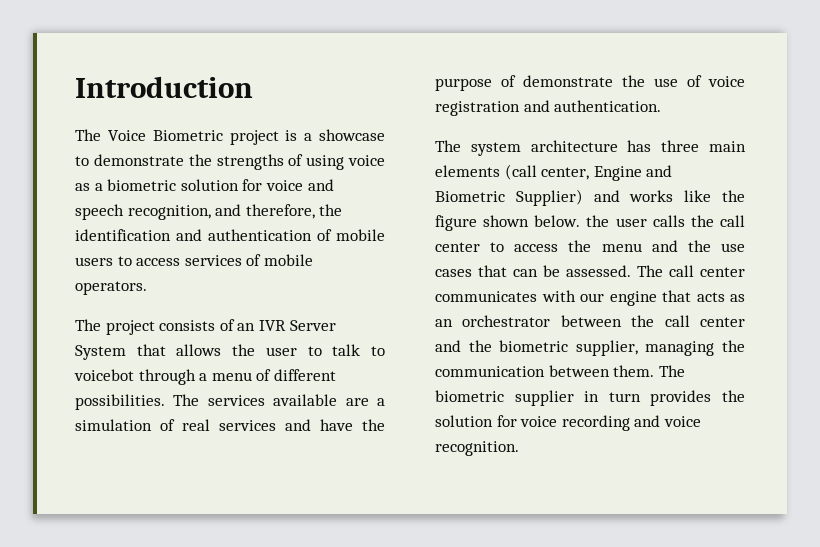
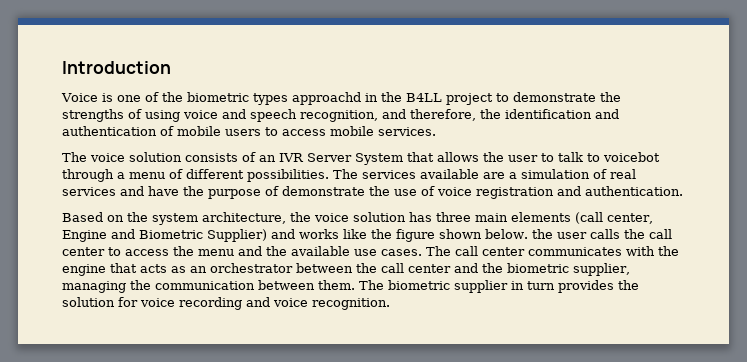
- The Voice Biometric project is a showcase to demonstrate the strengths of using voice as a biometric solution for voice and speech recognition, and therefore, the identification and authentication of mobile users to access services of mobile operators.
- The project consists of an IVR Server System that allows the user to talk to voicebot through a menu of different possibilities.
+ Voice is one of the biometric types approachd in the B4LL project to demonstrate the strengths of using voice and speech recognition, and therefore, the identification and authentication of mobile users to access mobile services.
+ The voice solution consists of an IVR Server System that allows the user to talk to voicebot through a menu of different possibilities.
- The system architecture has three main elements (call center, Engine and Biometric Supplier) and works like the figure shown below. the user calls the call center to access the menu and the use cases that can be assessed.
+ Based on the system architecture, the voice solution has three main elements (call center, Engine and Biometric Supplier) and works like the figure shown below. the user calls the call center to access the menu and the available use cases.
- The call center communicates with our engine that acts as an orchestrator between the call center and the biometric supplier, managing the communication between them.
+ The call center communicates with the engine that acts as an orchestrator between the call center and the biometric supplier, managing the communication between them.

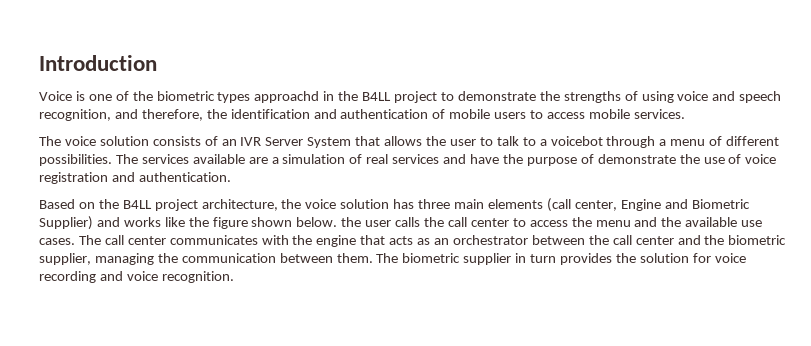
- The voice solution consists of an IVR Server System that allows the user to talk to voicebot through a menu of different possibilities.
+ The voice solution consists of an IVR Server System that allows the user to talk to a voicebot through a menu of different possibilities.
- Based on the system architecture, the voice solution has three main elements (call center, Engine and Biometric Supplier) and works like the figure shown below. the user calls the call center to access the menu and the available use cases.
+ Based on the B4LL project architecture, the voice solution has three main elements (call center, Engine and Biometric Supplier) and works like the figure shown below. the user calls the call center to access the menu and the available use cases.

